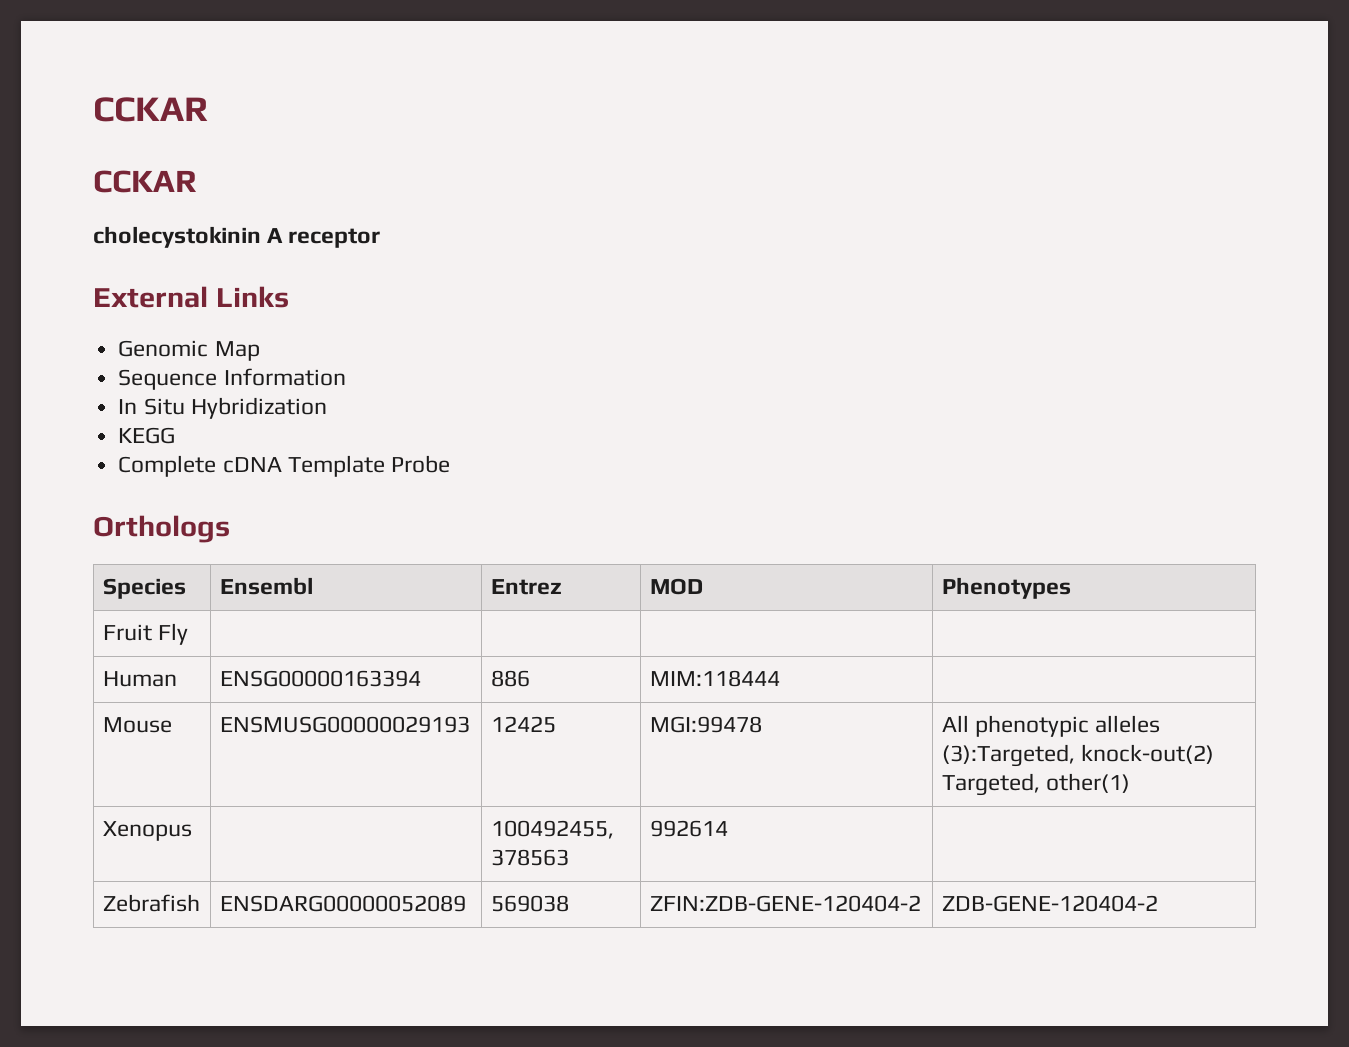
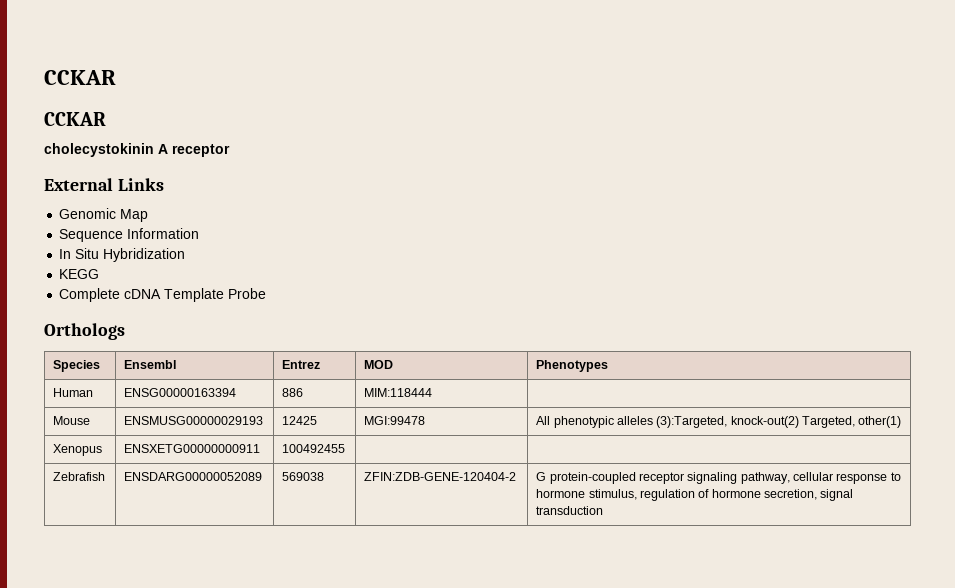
- Fruit Fly | | | |
- Xenopus | | 100492455, 378563 | 992614 |
+ Xenopus | ENSXETG00000000911 | 100492455 | |
- Zebrafish | ENSDARG00000052089 | 569038 | ZFIN:ZDB-GENE-120404-2 | ZDB-GENE-120404-2
+ Zebrafish | ENSDARG00000052089 | 569038 | ZFIN:ZDB-GENE-120404-2 | G protein-coupled receptor signaling pathway, cellular response to hormone stimulus, regulation of hormone secretion, signal transduction

